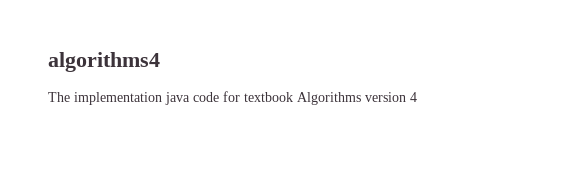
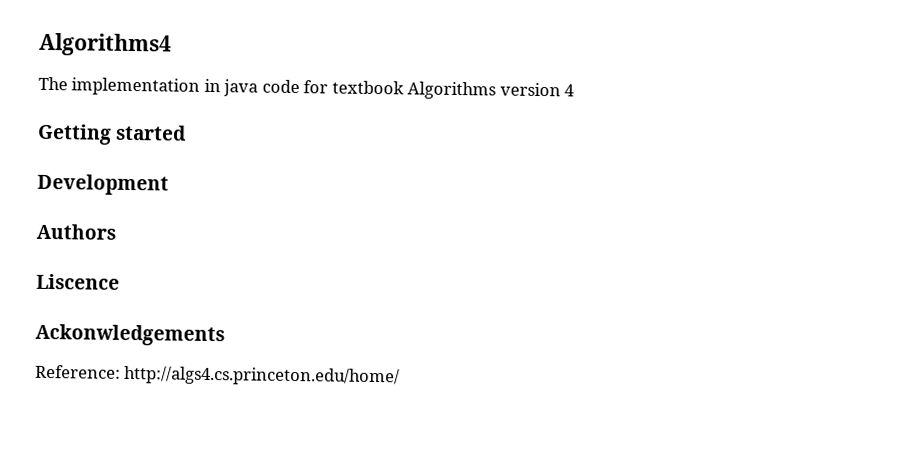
- algorithms4
+ Algorithms4
- The implementation java code for textbook Algorithms version 4
+ The implementation in java code for textbook Algorithms version 4
+ Getting started
+ Development
+ Authors
+ Liscence
+ Ackonwledgements
+ Reference: http://algs4.cs.princeton.edu/home/

